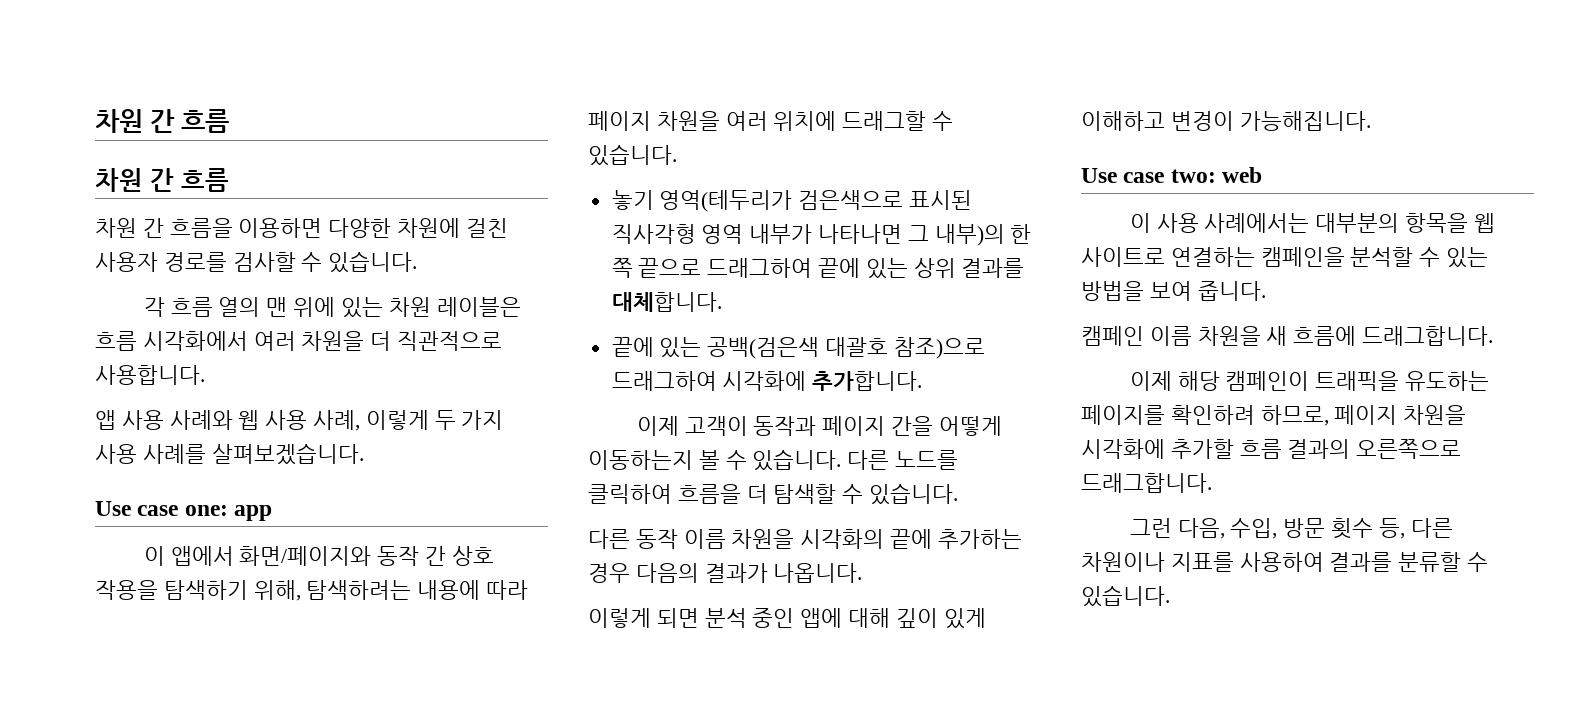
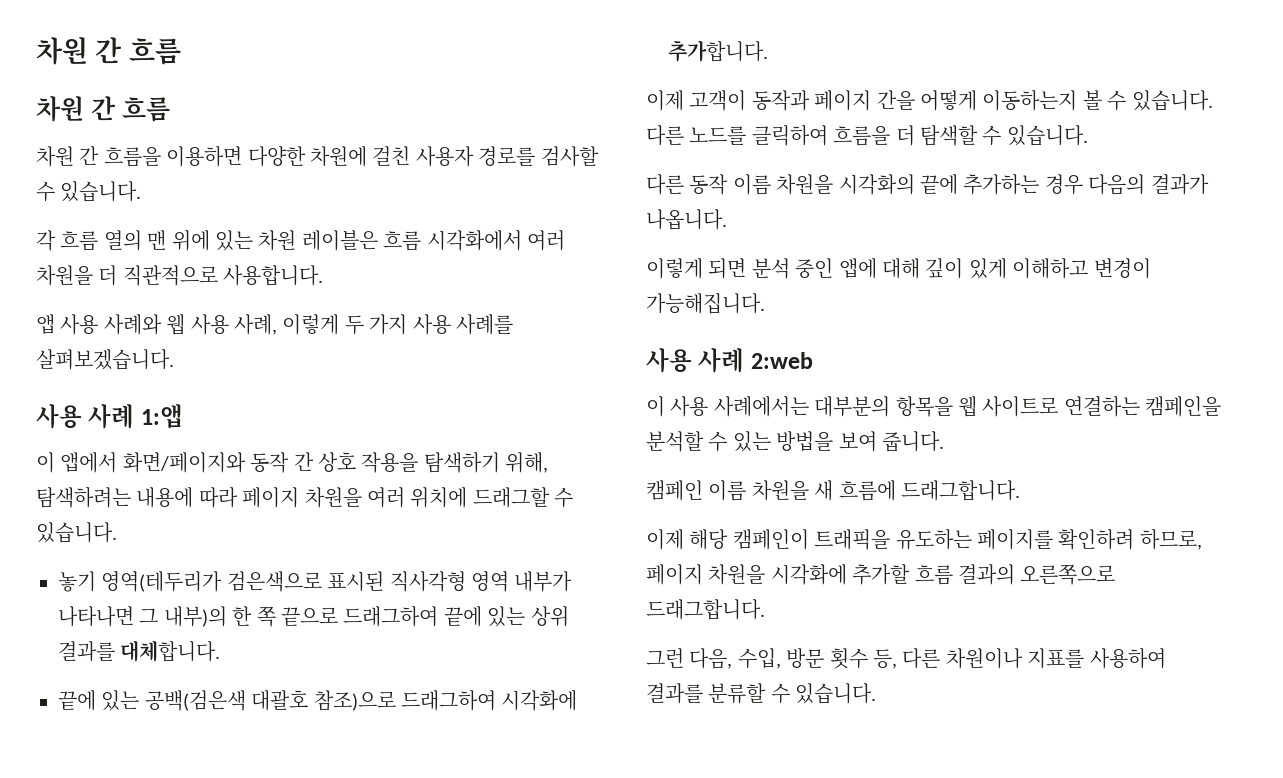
- Use case one: app
+ 사용 사례 1:앱
- Use case two: web
+ 사용 사례 2:web

